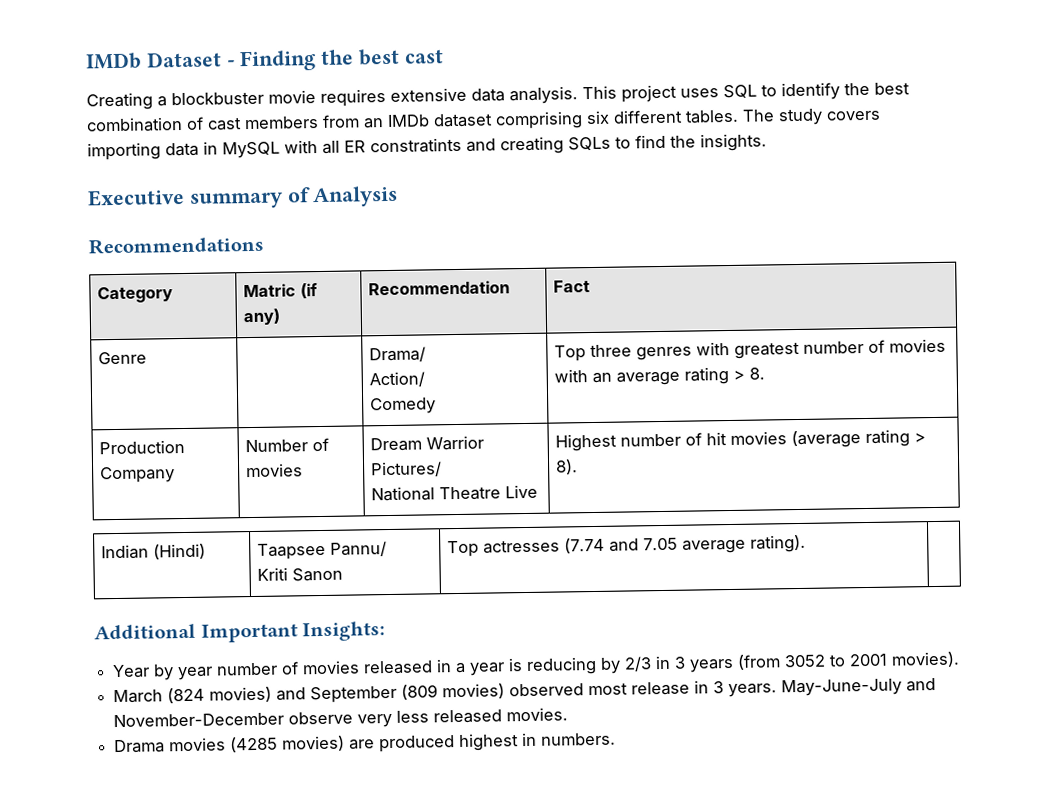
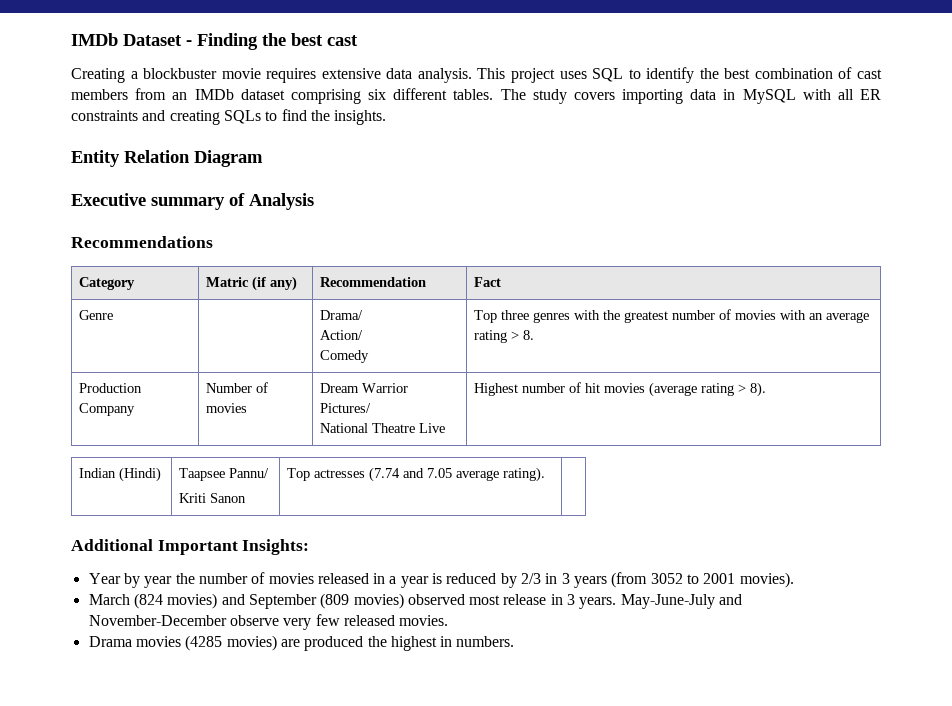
- The study covers importing data in MySQL with all ER constratints and creating SQLs to find the insights.
+ The study covers importing data in MySQL with all ER constraints and creating SQLs to find the insights.
+ Entity Relation Diagram
  Genre | | Drama/
  Action/
- Comedy | Top three genres with greatest number of movies with an average rating > 8.
+ Comedy | Top three genres with the greatest number of movies with an average rating > 8.
- Year by year number of movies released in a year is reducing by 2/3 in 3 years (from 3052 to 2001 movies).
+ Year by year the number of movies released in a year is reduced by 2/3 in 3 years (from 3052 to 2001 movies).
- May-June-July and November-December observe very less released movies.
+ May-June-July and November-December observe very few released movies.
- Drama movies (4285 movies) are produced highest in numbers.
+ Drama movies (4285 movies) are produced the highest in numbers.

